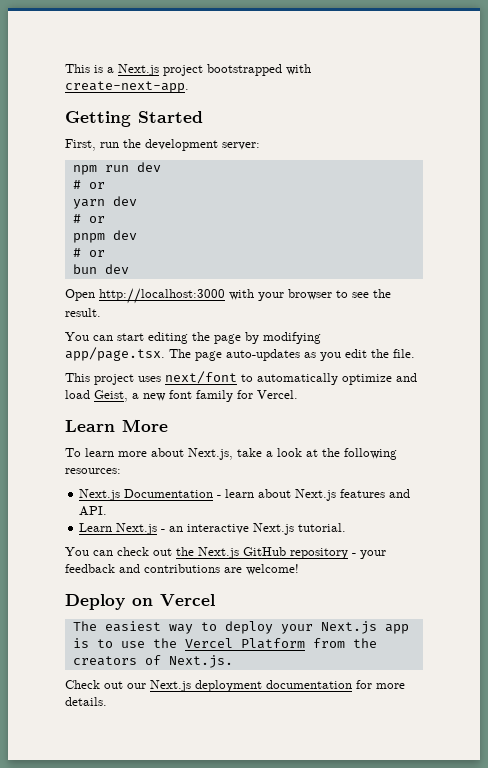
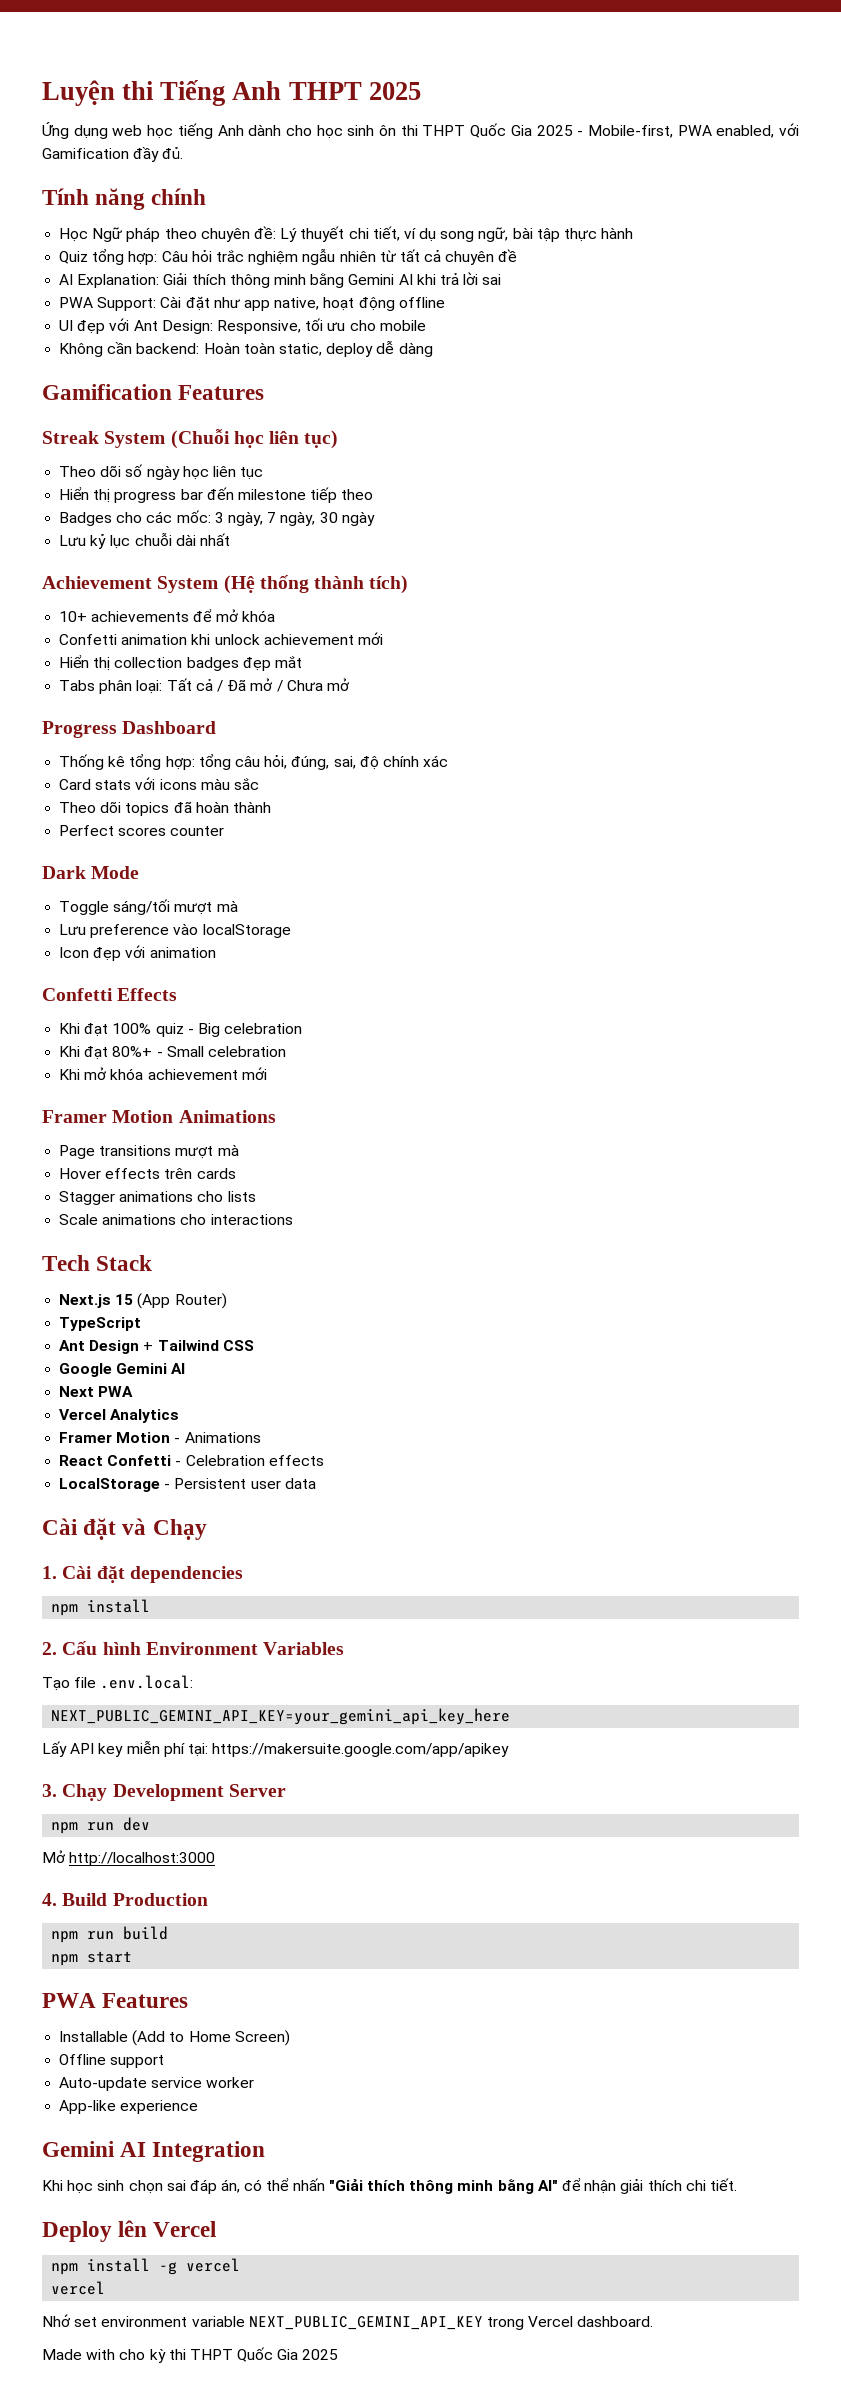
- This is a Next.js project bootstrapped with create-next-app.
- Getting Started
- First, run the development server:
+ Luyện thi Tiếng Anh THPT 2025
+ Ứng dụng web học tiếng Anh dành cho học sinh ôn thi THPT Quốc Gia 2025 - Mobile-first, PWA enabled, với Gamification đầy đủ.
+ Tính năng chính
+ Học Ngữ pháp theo chuyên đề: Lý thuyết chi tiết, ví dụ song ngữ, bài tập thực hành
+ Quiz tổng hợp: Câu hỏi trắc nghiệm ngẫu nhiên từ tất cả chuyên đề
+ AI Explanation: Giải thích thông minh bằng Gemini AI khi trả lời sai
+ PWA Support: Cài đặt như app native, hoạt động offline
+ UI đẹp với Ant Design: Responsive, tối ưu cho mobile
+ Không cần backend: Hoàn toàn static, deploy dễ dàng
+ Gamification Features
+ Streak System (Chuỗi học liên tục)
+ Theo dõi số ngày học liên tục
+ Hiển thị progress bar đến milestone tiếp theo
+ Badges cho các mốc: 3 ngày, 7 ngày, 30 ngày
+ Lưu kỷ lục chuỗi dài nhất
+ Achievement System (Hệ thống thành tích)
+ 10+ achievements để mở khóa
+ Confetti animation khi unlock achievement mới
+ Hiển thị collection badges đẹp mắt
+ Tabs phân loại: Tất cả / Đã mở / Chưa mở
+ Progress Dashboard
+ Thống kê tổng hợp: tổng câu hỏi, đúng, sai, độ chính xác
+ Card stats với icons màu sắc
+ Theo dõi topics đã hoàn thành
+ Perfect scores counter
+ Dark Mode
+ Toggle sáng/tối mượt mà
+ Lưu preference vào localStorage
+ Icon đẹp với animation
+ Confetti Effects
+ Khi đạt 100% quiz - Big celebration
+ Khi đạt 80%+ - Small celebration
+ Khi mở khóa achievement mới
+ Framer Motion Animations
+ Page transitions mượt mà
+ Hover effects trên cards
+ Stagger animations cho lists
+ Scale animations cho interactions
+ Tech Stack
+ Next.js 15 (App Router)
+ TypeScript
+ Ant Design + Tailwind CSS
+ Google Gemini AI
+ Next PWA
+ Vercel Analytics
+ Framer Motion - Animations
+ React Confetti - Celebration effects
+ LocalStorage - Persistent user data
+ Cài đặt và Chạy
+ 1. Cài đặt dependencies
+ npm install
+ 2. Cấu hình Environment Variables
+ Tạo file .env.local:
+ NEXT_PUBLIC_GEMINI_API_KEY=your_gemini_api_key_here
+ Lấy API key miễn phí tại: https://makersuite.google.com/app/apikey
+ 3. Chạy Development Server
  npm run dev
- # or
- yarn dev
- # or
- pnpm dev
- # or
- bun dev
- Open http://localhost:3000 with your browser to see the result.
- You can start editing the page by modifying app/page.tsx. The page auto-updates as you edit the file.
- This project uses next/font to automatically optimize and load Geist, a new font family for Vercel.
- Learn More
- To learn more about Next.js, take a look at the following resources:
- Next.js Documentation - learn about Next.js features and API.
- Learn Next.js - an interactive Next.js tutorial.
- You can check out the Next.js GitHub repository - your feedback and contributions are welcome!
+ Mở http://localhost:3000
+ 4. Build Production
+ npm run build
+ npm start
+ PWA Features
+ Installable (Add to Home Screen)
+ Offline support
+ Auto-update service worker
+ App-like experience
+ Gemini AI Integration
+ Khi học sinh chọn sai đáp án, có thể nhấn "Giải thích thông minh bằng AI" để nhận giải thích chi tiết.
- Deploy on Vercel
+ Deploy lên Vercel
- The easiest way to deploy your Next.js app is to use the Vercel Platform from the creators of Next.js.
- Check out our Next.js deployment documentation for more details.
+ npm install -g vercel
+ vercel
+ Nhớ set environment variable NEXT_PUBLIC_GEMINI_API_KEY trong Vercel dashboard.
+ Made with cho kỳ thi THPT Quốc Gia 2025

